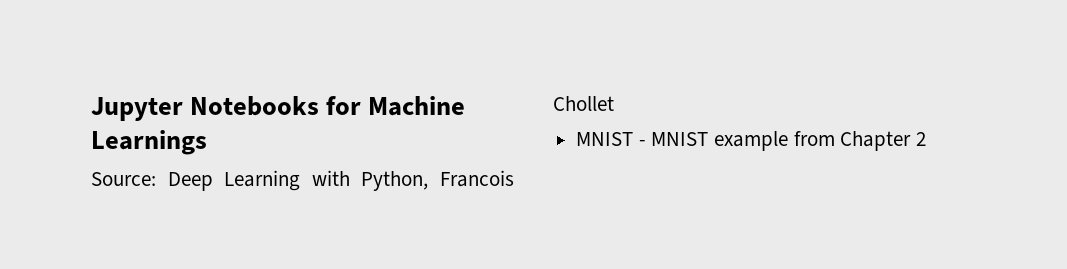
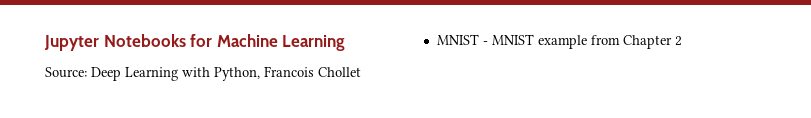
- Jupyter Notebooks for Machine Learnings
+ Jupyter Notebooks for Machine Learning

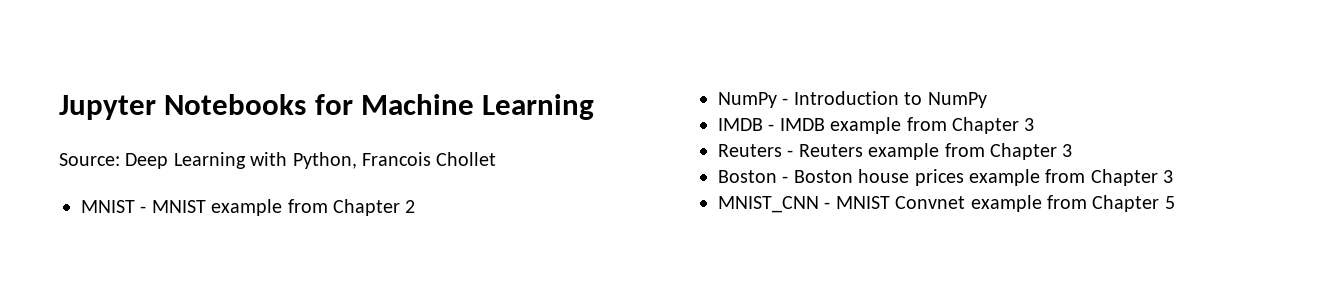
+ NumPy - Introduction to NumPy
+ IMDB - IMDB example from Chapter 3
+ Reuters - Reuters example from Chapter 3
+ Boston - Boston house prices example from Chapter 3
+ MNIST_CNN - MNIST Convnet example from Chapter 5

